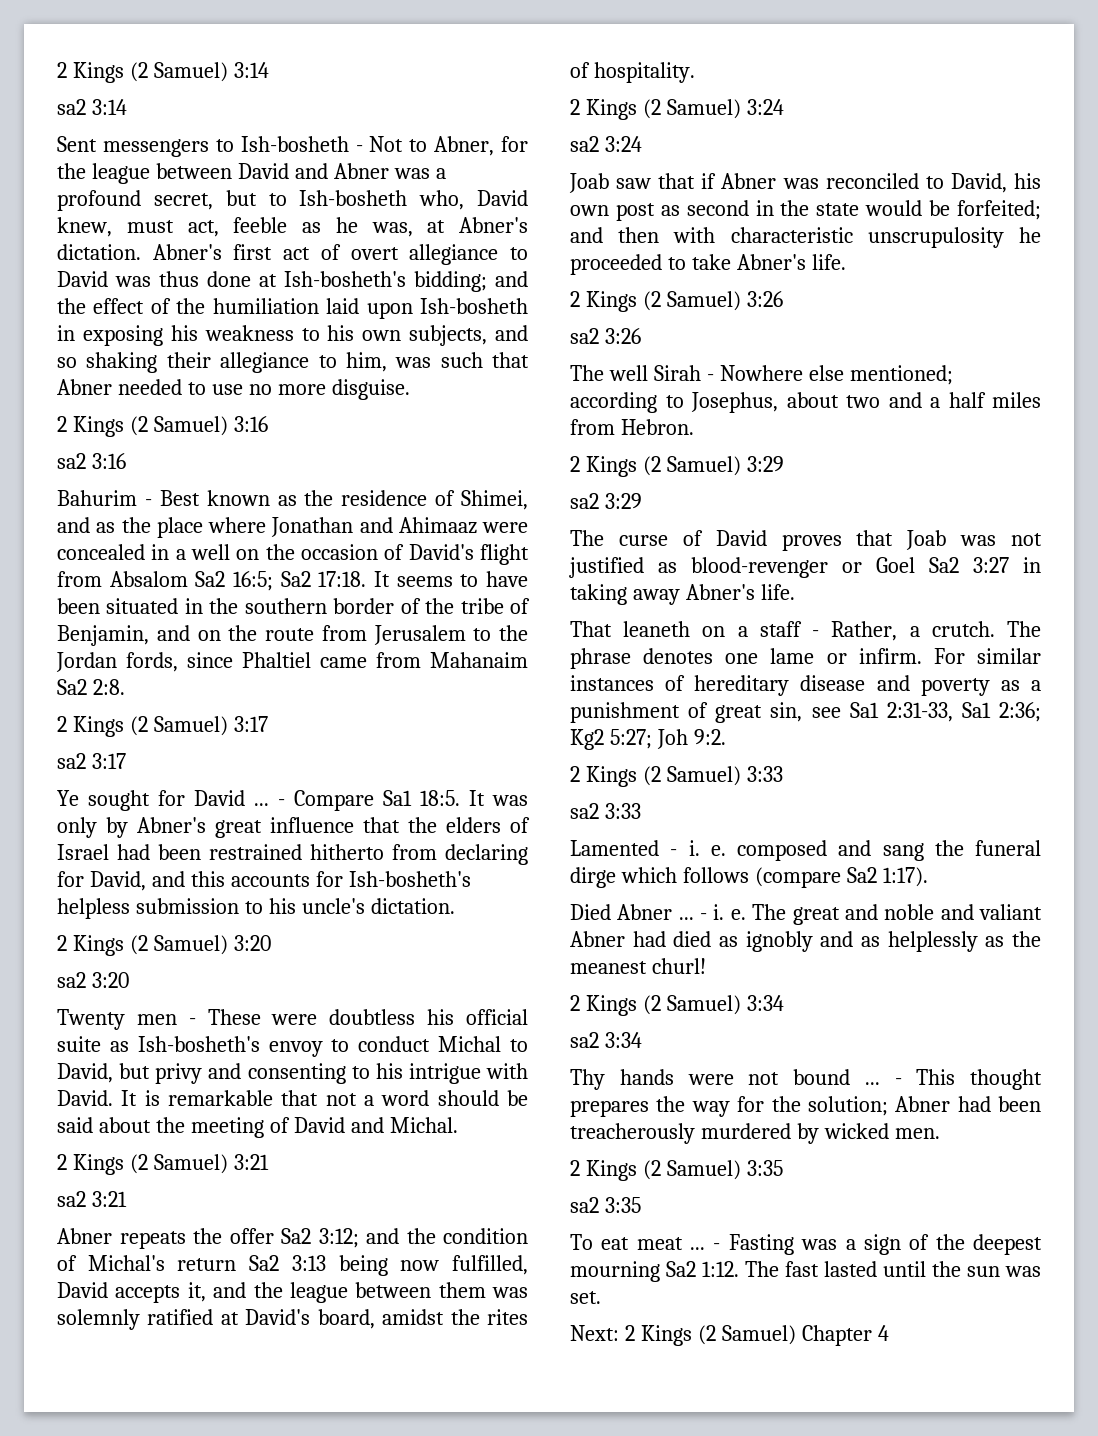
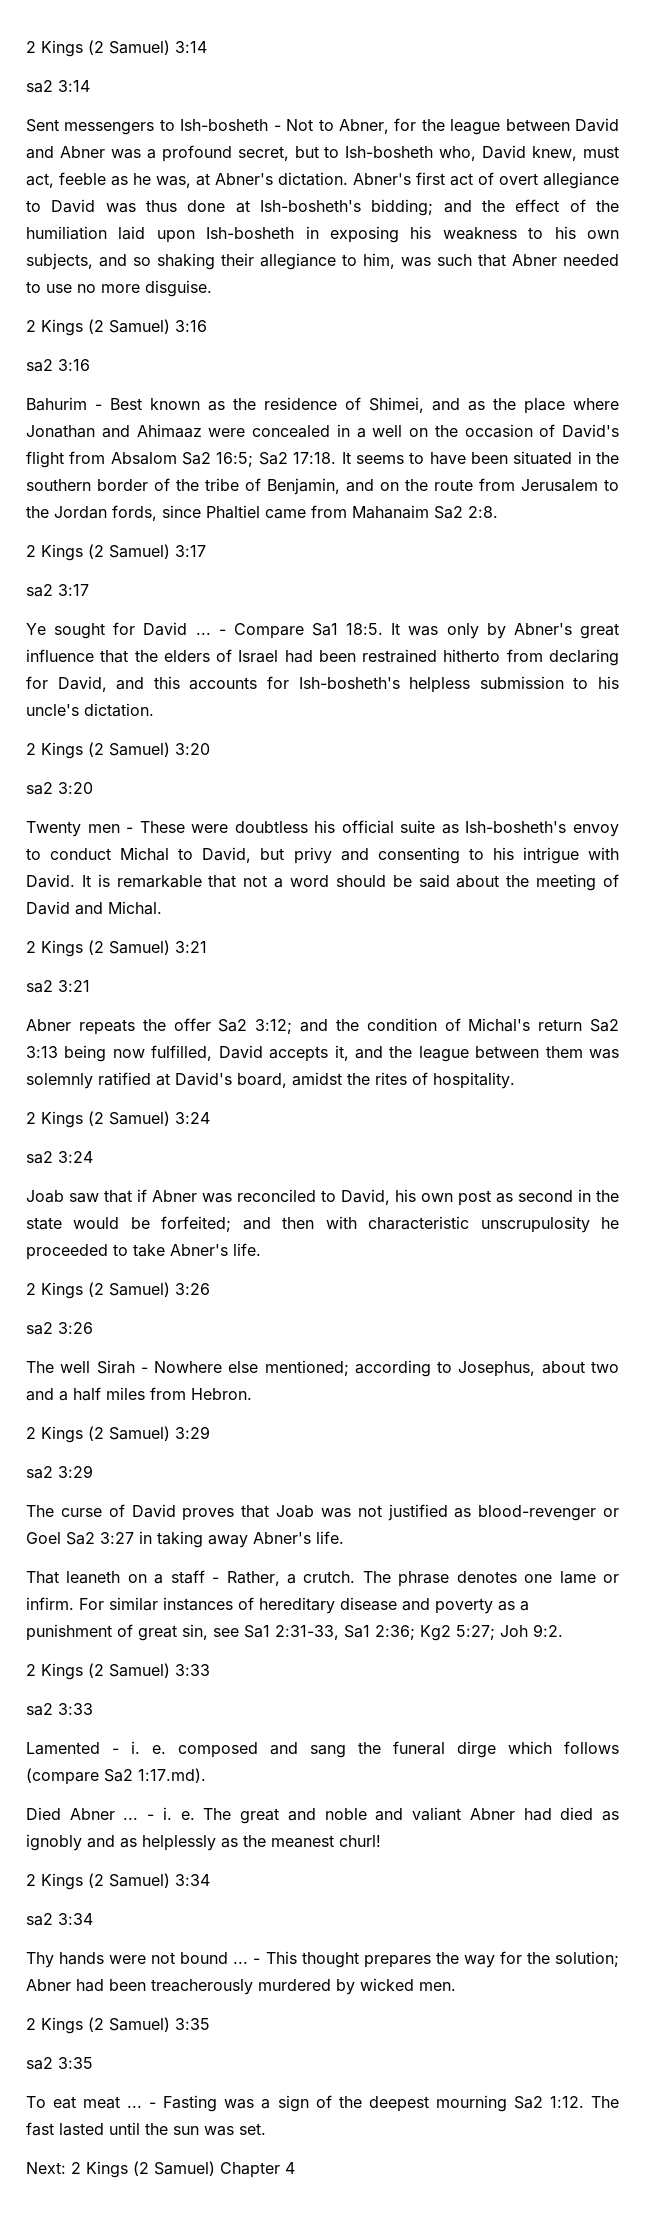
- Lamented - i. e. composed and sang the funeral dirge which follows (compare Sa2 1:17).
+ Lamented - i. e. composed and sang the funeral dirge which follows (compare Sa2 1:17.md).

